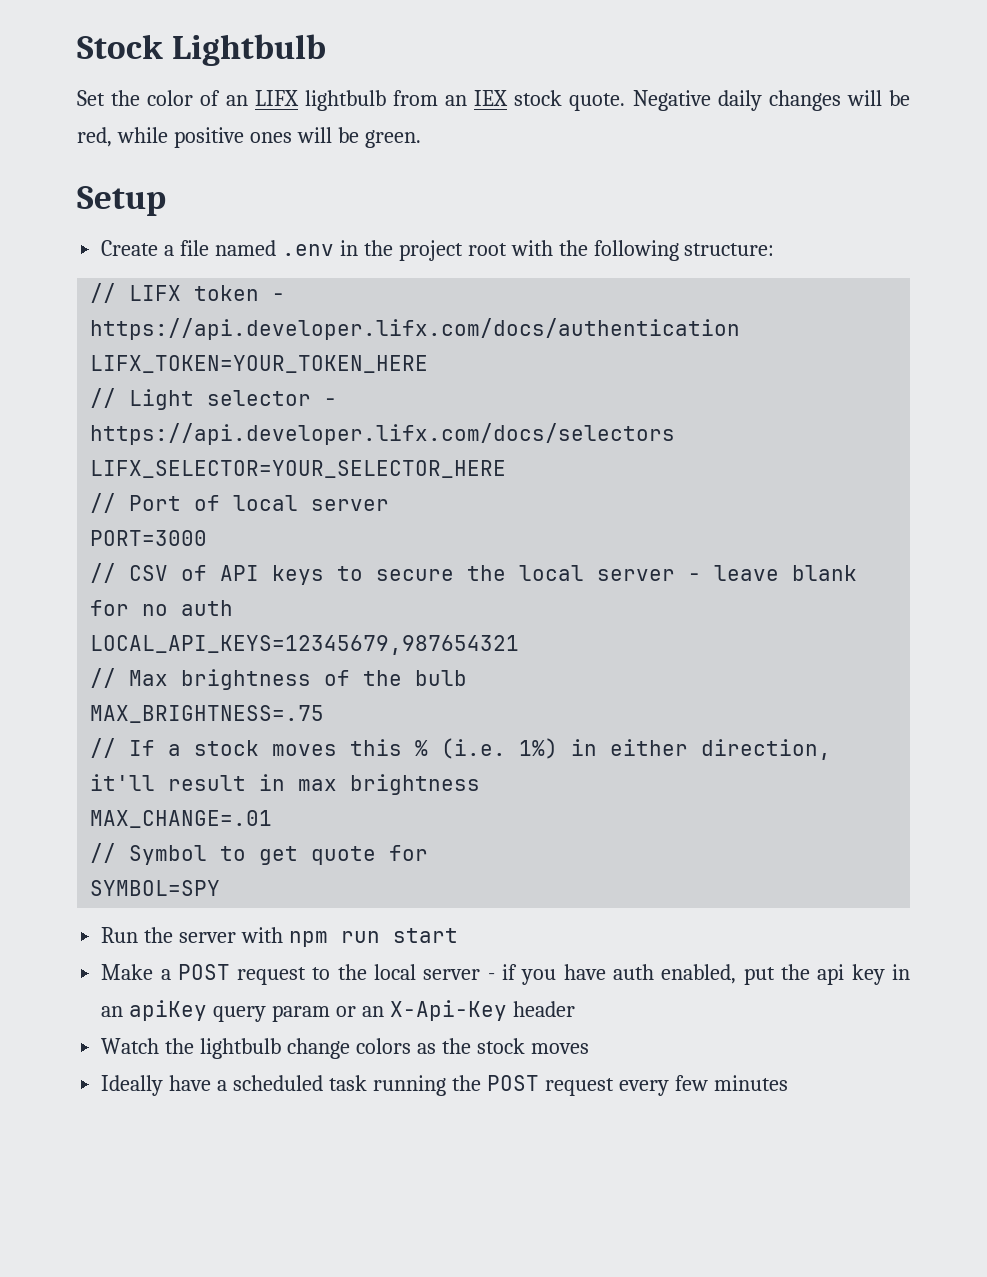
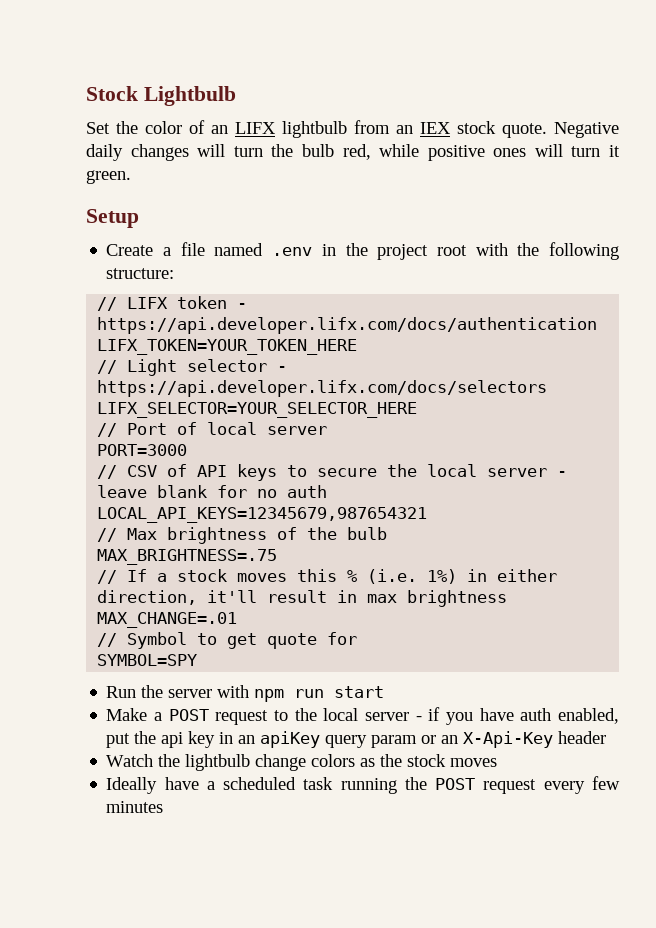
- Negative daily changes will be red, while positive ones will be green.
+ Negative daily changes will turn the bulb red, while positive ones will turn it green.

